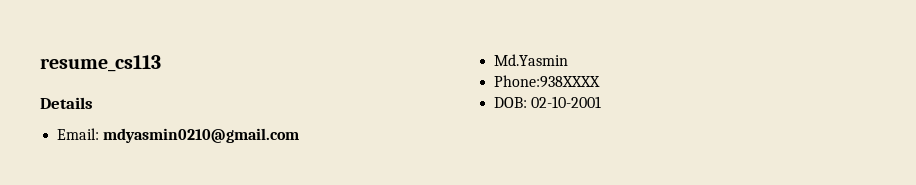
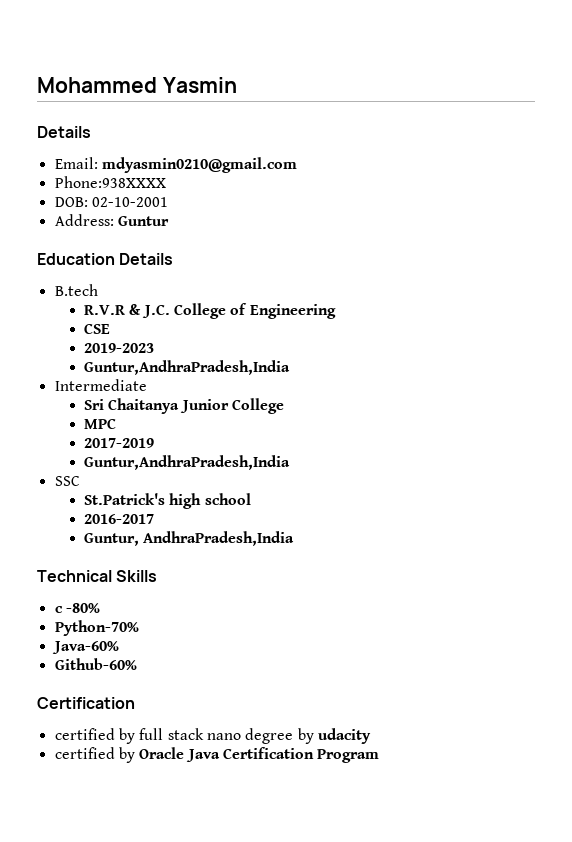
- resume_cs113
+ Mohammed Yasmin
- Md.Yasmin
+ Address: Guntur
+ Education Details
+ B.tech
+ R.V.R & J.C. College of Engineering
+ CSE
+ 2019-2023
+ Guntur,AndhraPradesh,India
+ Intermediate
+ Sri Chaitanya Junior College
+ MPC
+ 2017-2019
+ Guntur,AndhraPradesh,India
+ SSC
+ St.Patrick's high school
+ 2016-2017
+ Guntur, AndhraPradesh,India
+ Technical Skills
+ c -80%
+ Python-70%
+ Java-60%
+ Github-60%
+ Certification
+ certified by full stack nano degree by udacity
+ certified by Oracle Java Certification Program

